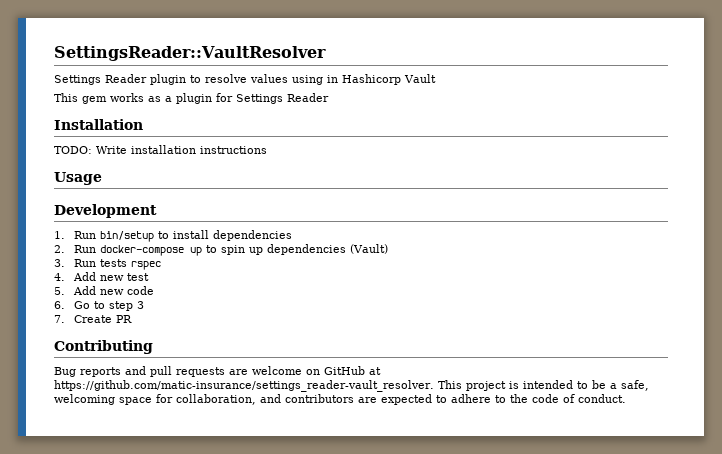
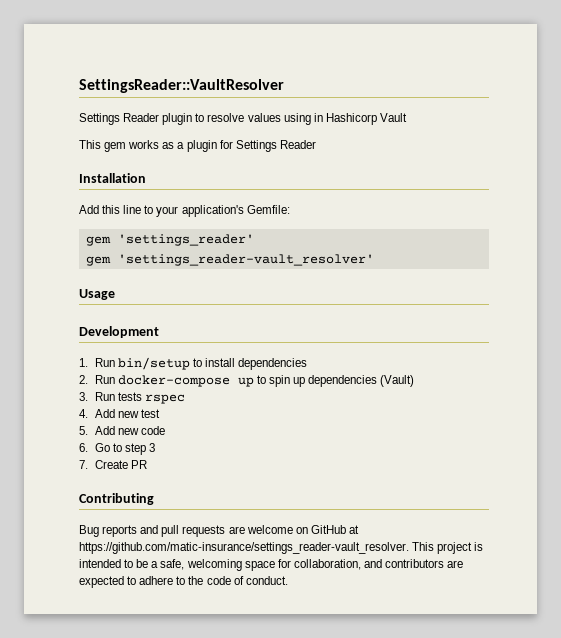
- TODO: Write installation instructions
+ Add this line to your application's Gemfile:
+ gem 'settings_reader'
+ gem 'settings_reader-vault_resolver'

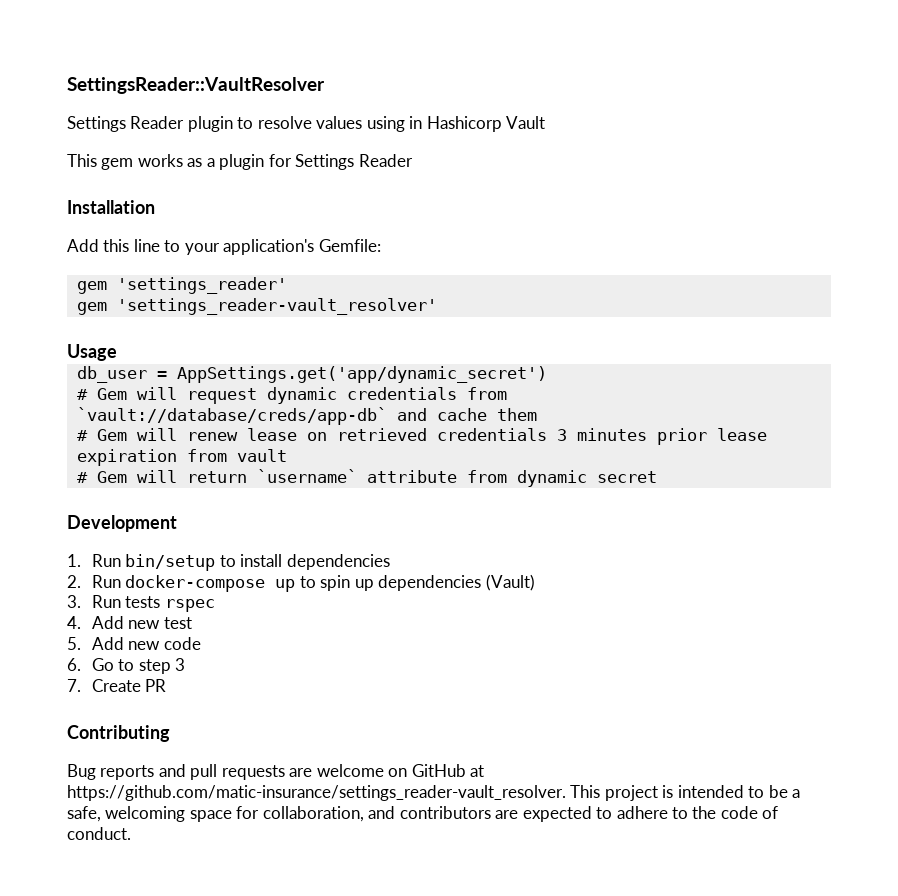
+ db_user = AppSettings.get('app/dynamic_secret')
+ # Gem will request dynamic credentials from `vault://database/creds/app-db` and cache them
+ # Gem will renew lease on retrieved credentials 3 minutes prior lease expiration from vault
+ # Gem will return `username` attribute from dynamic secret

